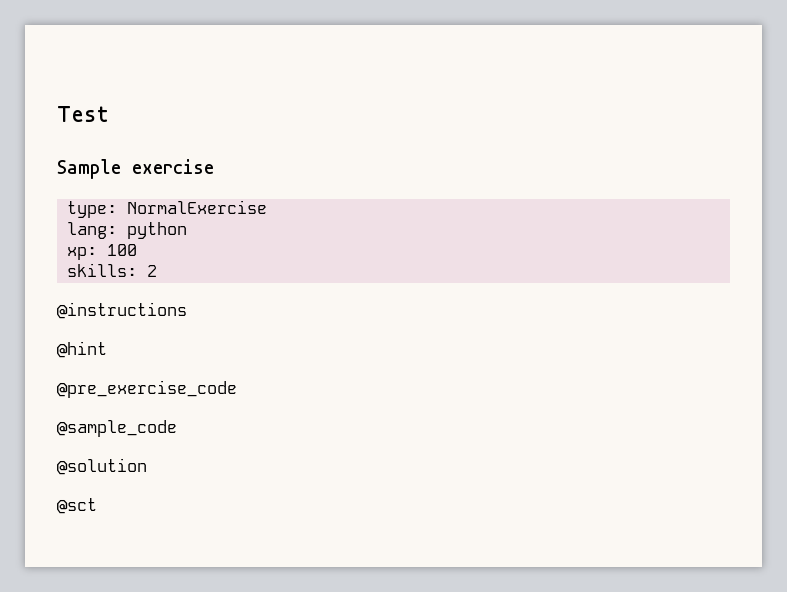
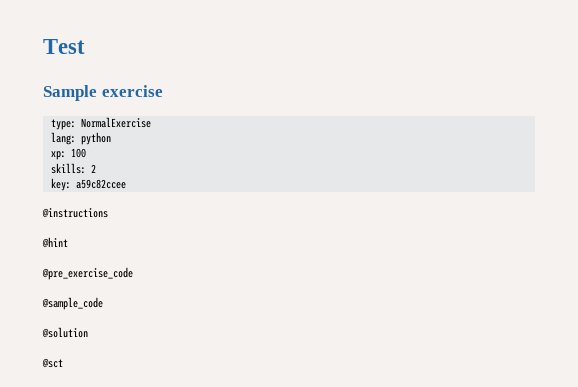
+ key: a59c82ccee

